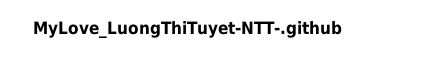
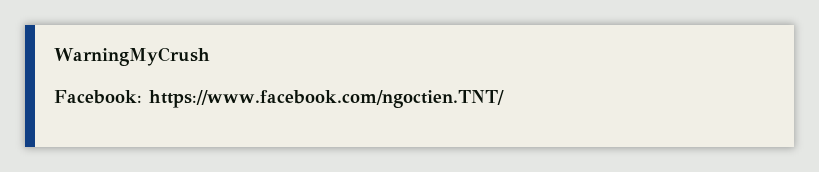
- MyLove_LuongThiTuyet-NTT-.github
+ WarningMyCrush
+ Facebook: https://www.facebook.com/ngoctien.TNT/

